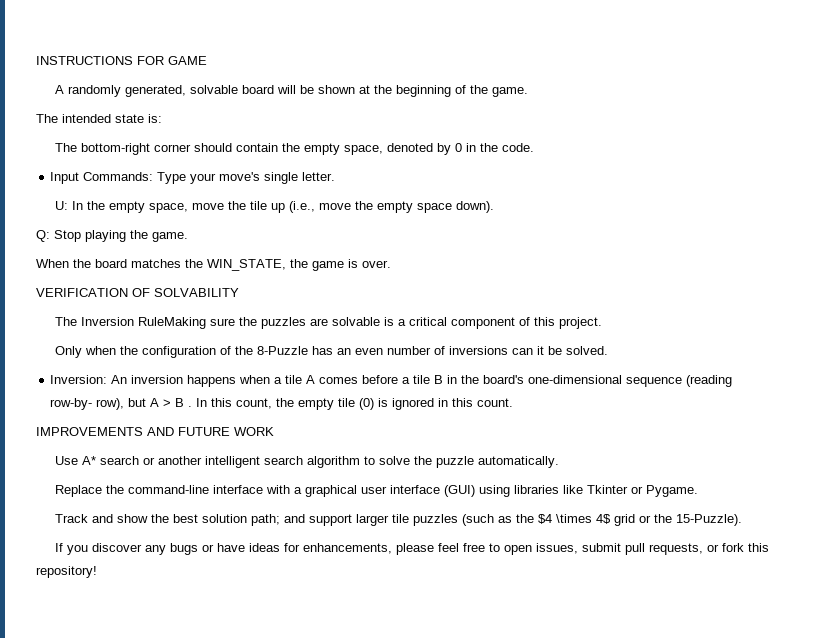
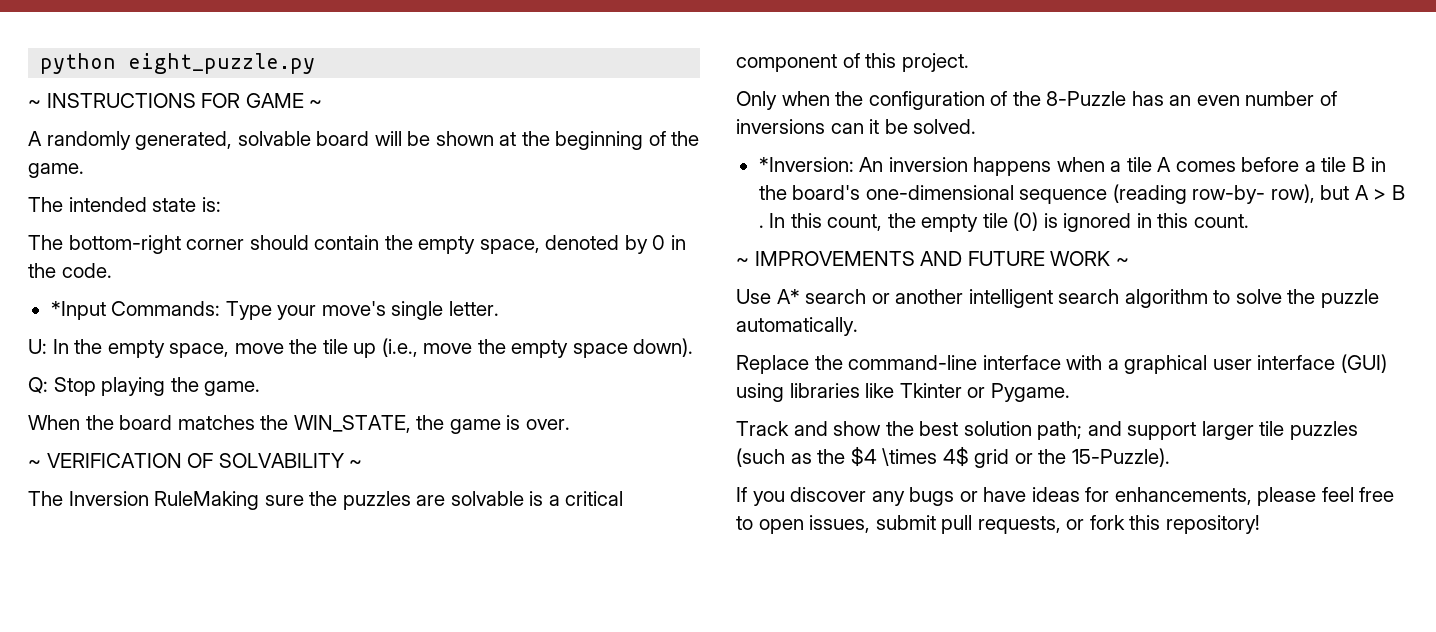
- INSTRUCTIONS FOR GAME
+ python eight_puzzle.py
+ ~ INSTRUCTIONS FOR GAME ~
- Input Commands: Type your move's single letter.
+ *Input Commands: Type your move's single letter.
- VERIFICATION OF SOLVABILITY
+ ~ VERIFICATION OF SOLVABILITY ~
- Inversion: An inversion happens when a tile A comes before a tile B in the board's one-dimensional sequence (reading row-by- row), but A > B .
+ *Inversion: An inversion happens when a tile A comes before a tile B in the board's one-dimensional sequence (reading row-by- row), but A > B .
- IMPROVEMENTS AND FUTURE WORK
+ ~ IMPROVEMENTS AND FUTURE WORK ~

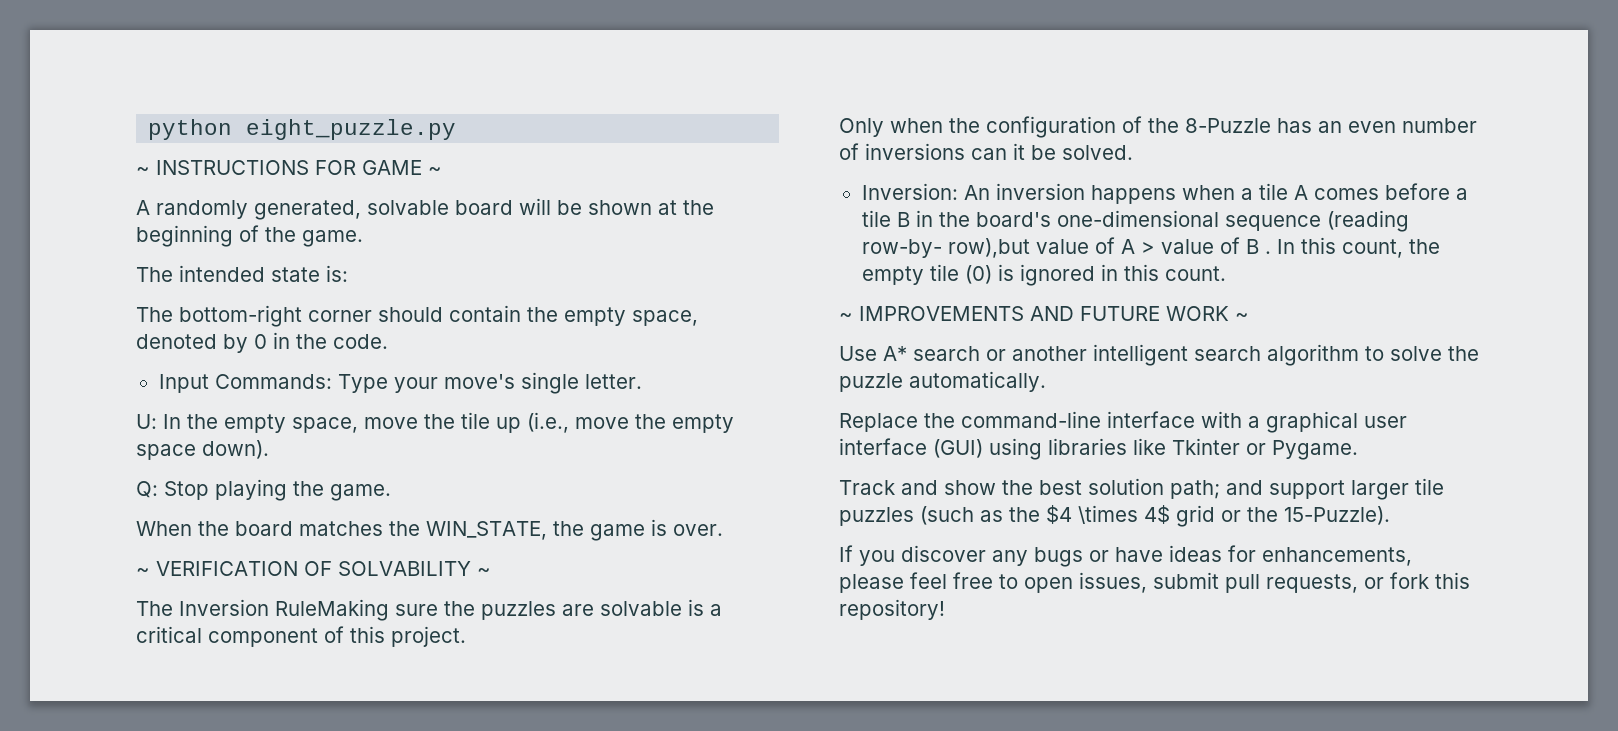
- *Input Commands: Type your move's single letter.
+ Input Commands: Type your move's single letter.
- *Inversion: An inversion happens when a tile A comes before a tile B in the board's one-dimensional sequence (reading row-by- row), but A > B .
+ Inversion: An inversion happens when a tile A comes before a tile B in the board's one-dimensional sequence (reading row-by- row),but value of A > value of B .

